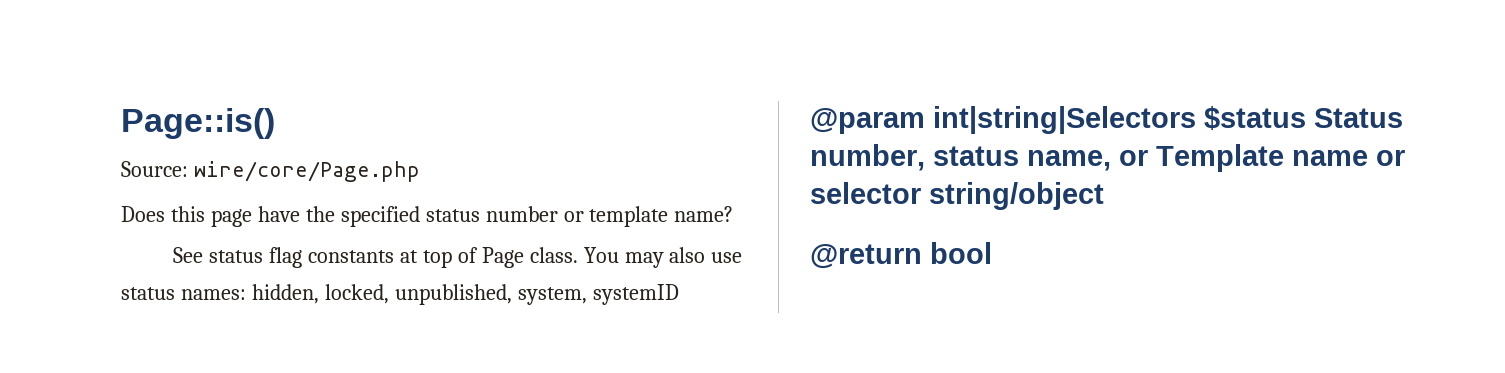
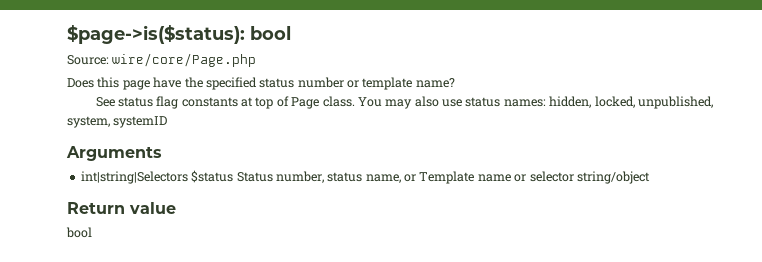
- Page::is()
+ $page->is($status): bool
- @param int|string|Selectors $status Status number, status name, or Template name or selector string/object
+ Arguments
+ int|string|Selectors $status Status number, status name, or Template name or selector string/object
- @return bool
+ Return value
+ bool

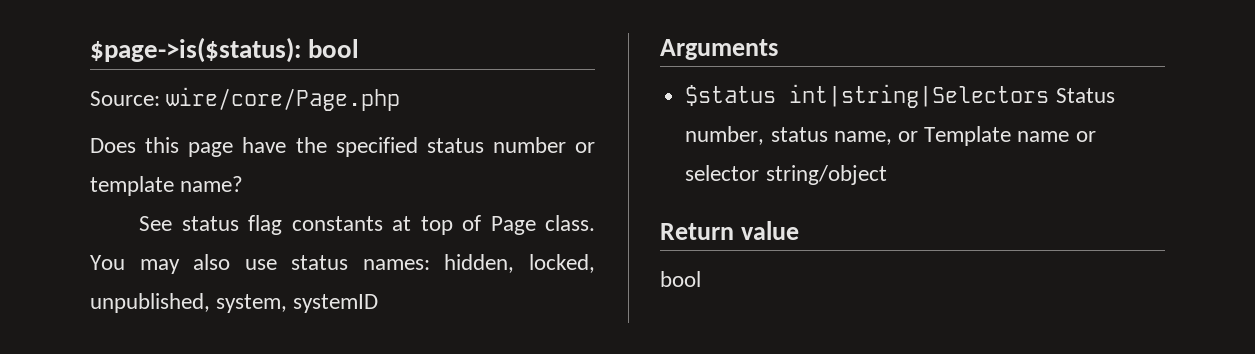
- int|string|Selectors $status Status number, status name, or Template name or selector string/object
+ $status int|string|Selectors Status number, status name, or Template name or selector string/object

